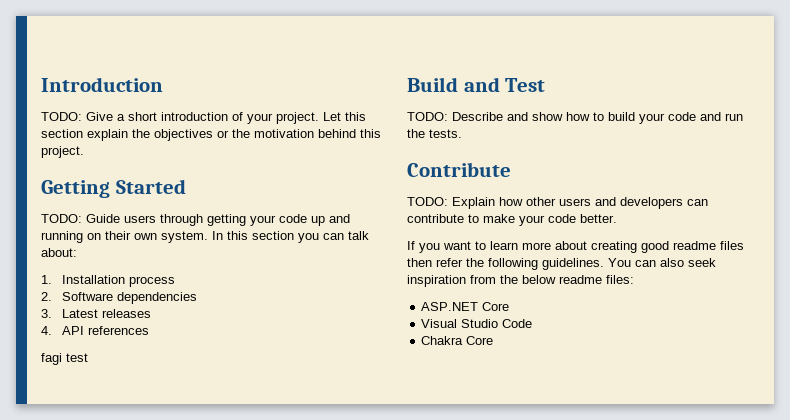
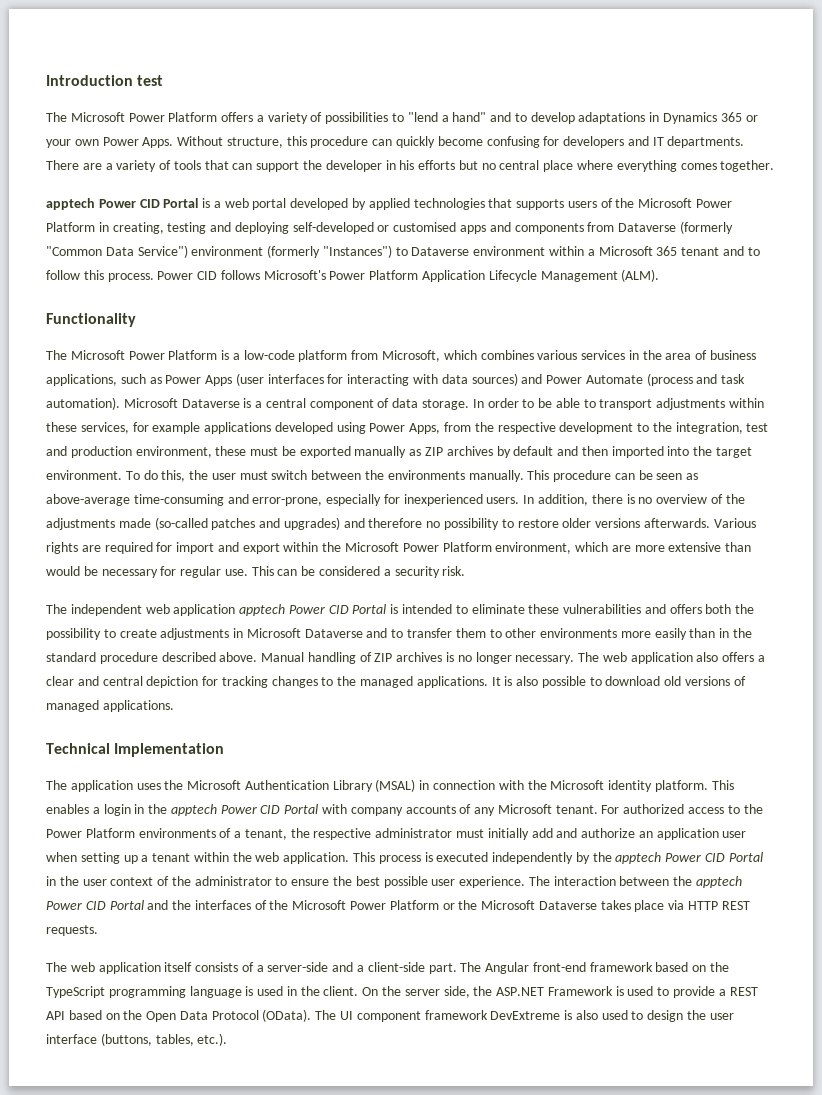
- Introduction
- TODO: Give a short introduction of your project. Let this section explain the objectives or the motivation behind this project.
- Getting Started
- TODO: Guide users through getting your code up and running on their own system. In this section you can talk about:
- 1. Installation process
- 2. Software dependencies
- 3. Latest releases
- 4. API references
- fagi test
- Build and Test
- TODO: Describe and show how to build your code and run the tests.
- Contribute
- TODO: Explain how other users and developers can contribute to make your code better.
- If you want to learn more about creating good readme files then refer the following guidelines. You can also seek inspiration from the below readme files:
- ASP.NET Core
- Visual Studio Code
- Chakra Core
+ Introduction test
+ The Microsoft Power Platform offers a variety of possibilities to "lend a hand" and to develop adaptations in Dynamics 365 or your own Power Apps. Without structure, this procedure can quickly become confusing for developers and IT departments. There are a variety of tools that can support the developer in his efforts but no central place where everything comes together.
+ apptech Power CID Portal is a web portal developed by applied technologies that supports users of the Microsoft Power Platform in creating, testing and deploying self-developed or customised apps and components from Dataverse (formerly "Common Data Service") environment (formerly "Instances") to Dataverse environment within a Microsoft 365 tenant and to follow this process. Power CID follows Microsoft's Power Platform Application Lifecycle Management (ALM).
+ Functionality
+ The Microsoft Power Platform is a low-code platform from Microsoft, which combines various services in the area of business applications, such as Power Apps (user interfaces for interacting with data sources) and Power Automate (process and task automation). Microsoft Dataverse is a central component of data storage. In order to be able to transport adjustments within these services, for example applications developed using Power Apps, from the respective development to the integration, test and production environment, these must be exported manually as ZIP archives by default and then imported into the target environment. To do this, the user must switch between the environments manually. This procedure can be seen as above-average time-consuming and error-prone, especially for inexperienced users. In addition, there is no overview of the adjustments made (so-called patches and upgrades) and therefore no possibility to restore older versions afterwards. Various rights are required for import and export within the Microsoft Power Platform environment, which are more extensive than would be necessary for regular use. This can be considered a security risk.
+ The independent web application apptech Power CID Portal is intended to eliminate these vulnerabilities and offers both the possibility to create adjustments in Microsoft Dataverse and to transfer them to other environments more easily than in the standard procedure described above. Manual handling of ZIP archives is no longer necessary. The web application also offers a clear and central depiction for tracking changes to the managed applications. It is also possible to download old versions of managed applications.
+ Technical Implementation
+ The application uses the Microsoft Authentication Library (MSAL) in connection with the Microsoft identity platform. This enables a login in the apptech Power CID Portal with company accounts of any Microsoft tenant. For authorized access to the Power Platform environments of a tenant, the respective administrator must initially add and authorize an application user when setting up a tenant within the web application. This process is executed independently by the apptech Power CID Portal in the user context of the administrator to ensure the best possible user experience. The interaction between the apptech Power CID Portal and the interfaces of the Microsoft Power Platform or the Microsoft Dataverse takes place via HTTP REST requests.
+ The web application itself consists of a server-side and a client-side part. The Angular front-end framework based on the TypeScript programming language is used in the client. On the server side, the ASP.NET Framework is used to provide a REST API based on the Open Data Protocol (OData). The UI component framework DevExtreme is also used to design the user interface (buttons, tables, etc.).

